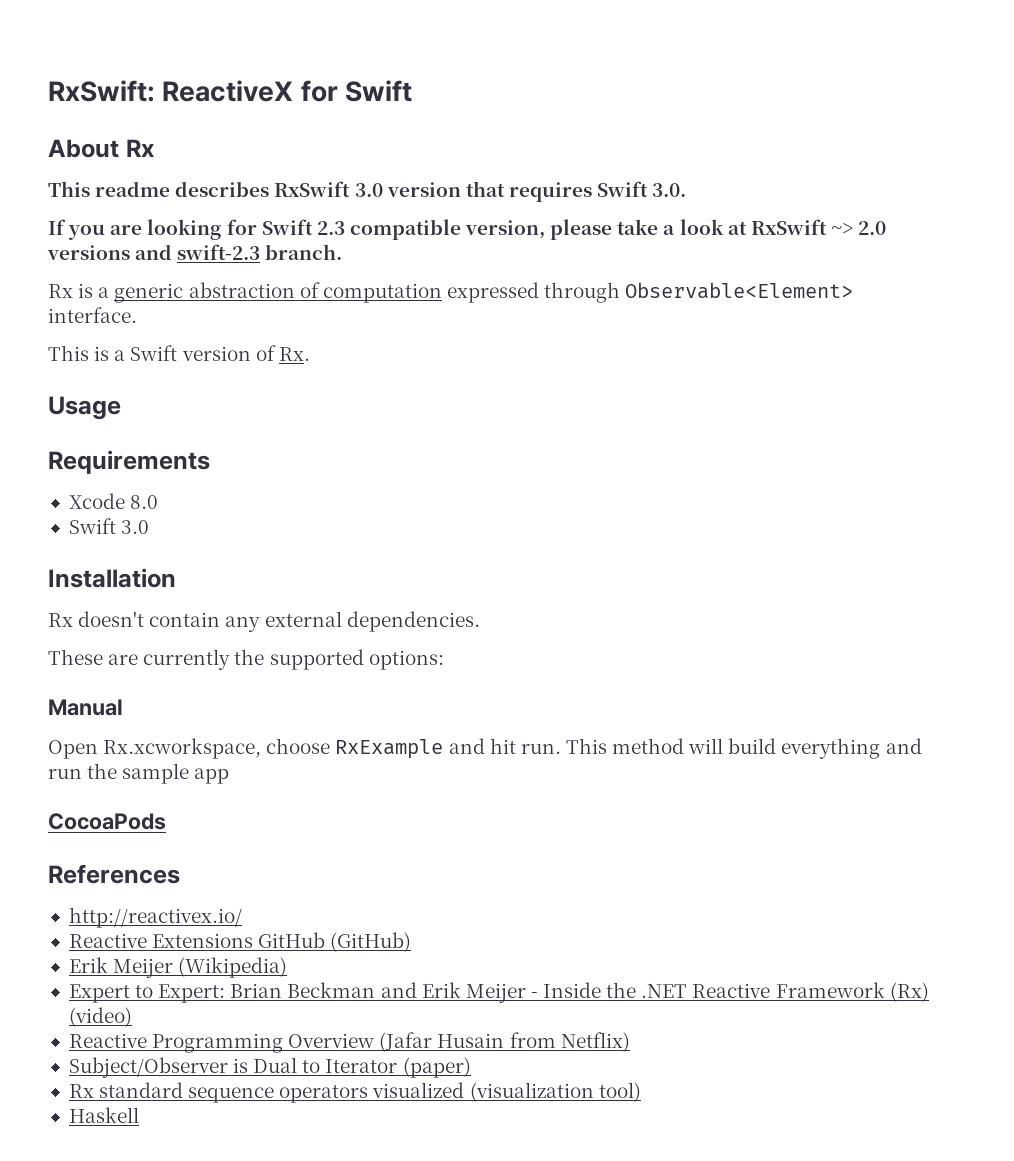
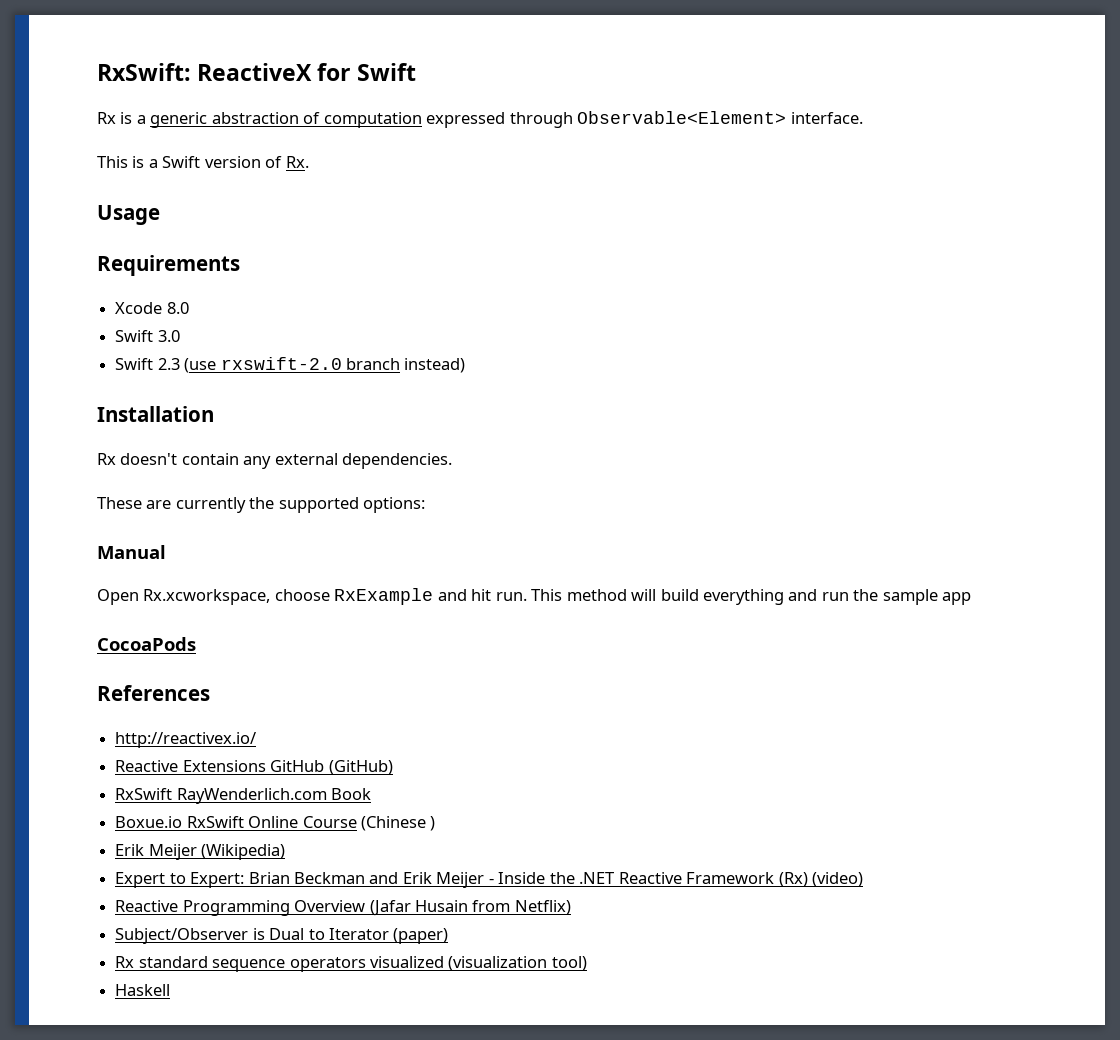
- About Rx
- This readme describes RxSwift 3.0 version that requires Swift 3.0.
- If you are looking for Swift 2.3 compatible version, please take a look at RxSwift ~> 2.0 versions and swift-2.3 branch.
+ Swift 2.3 (use rxswift-2.0 branch instead)
+ RxSwift RayWenderlich.com Book
+ Boxue.io RxSwift Online Course (Chinese )

